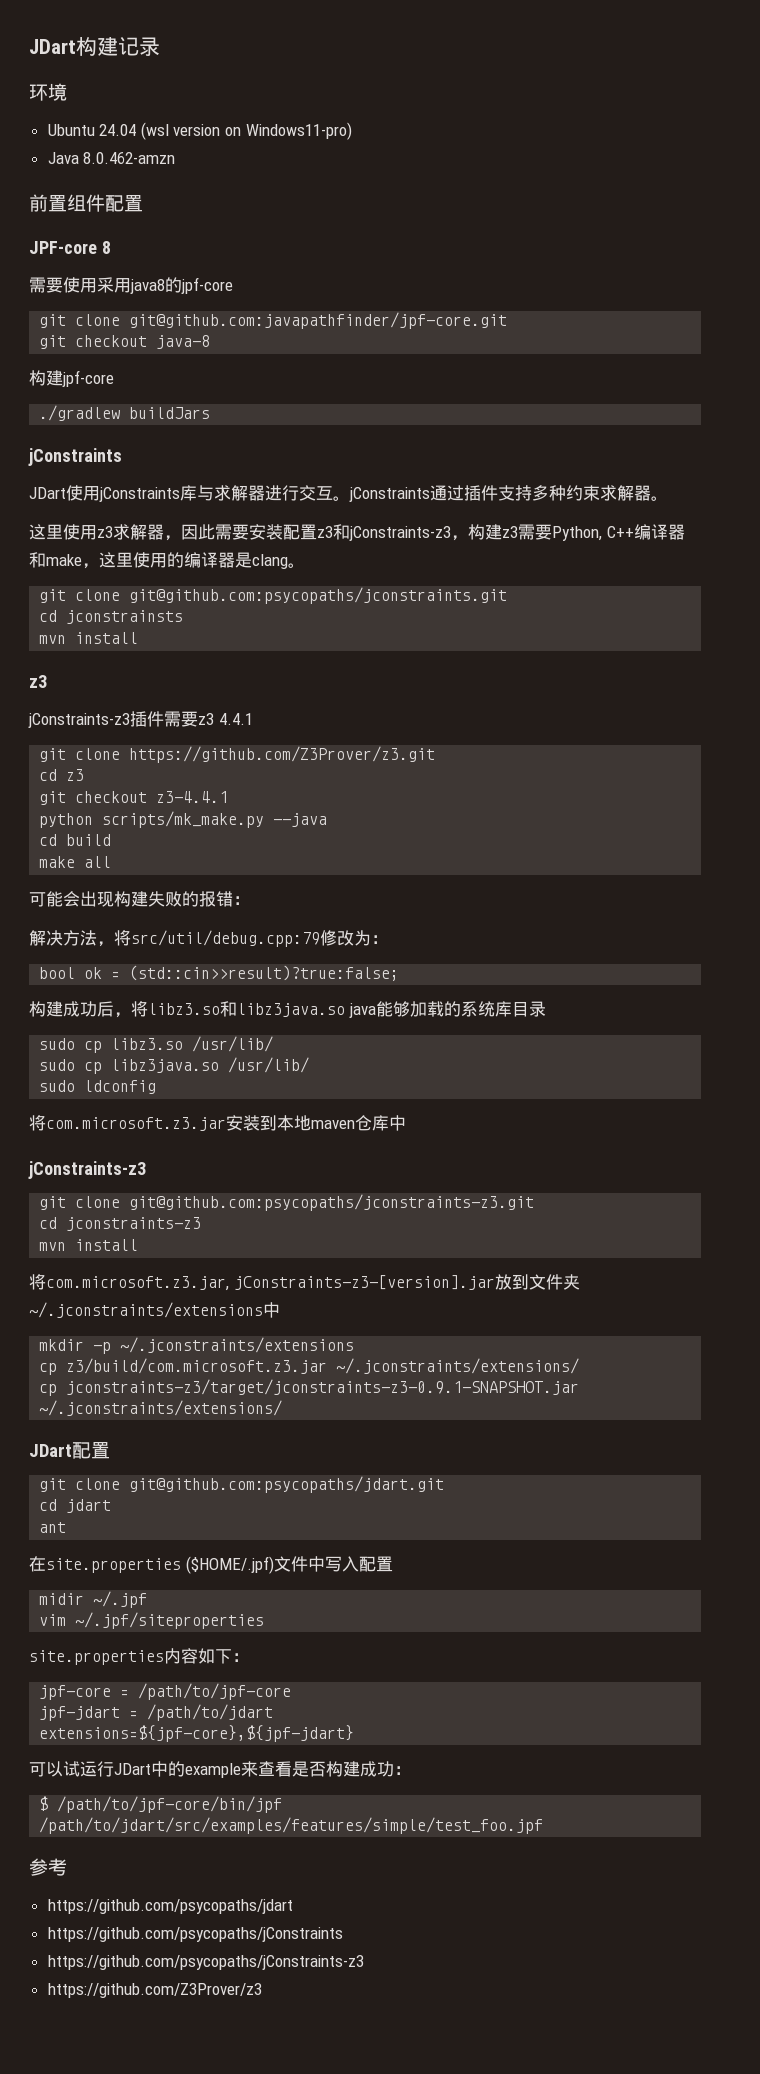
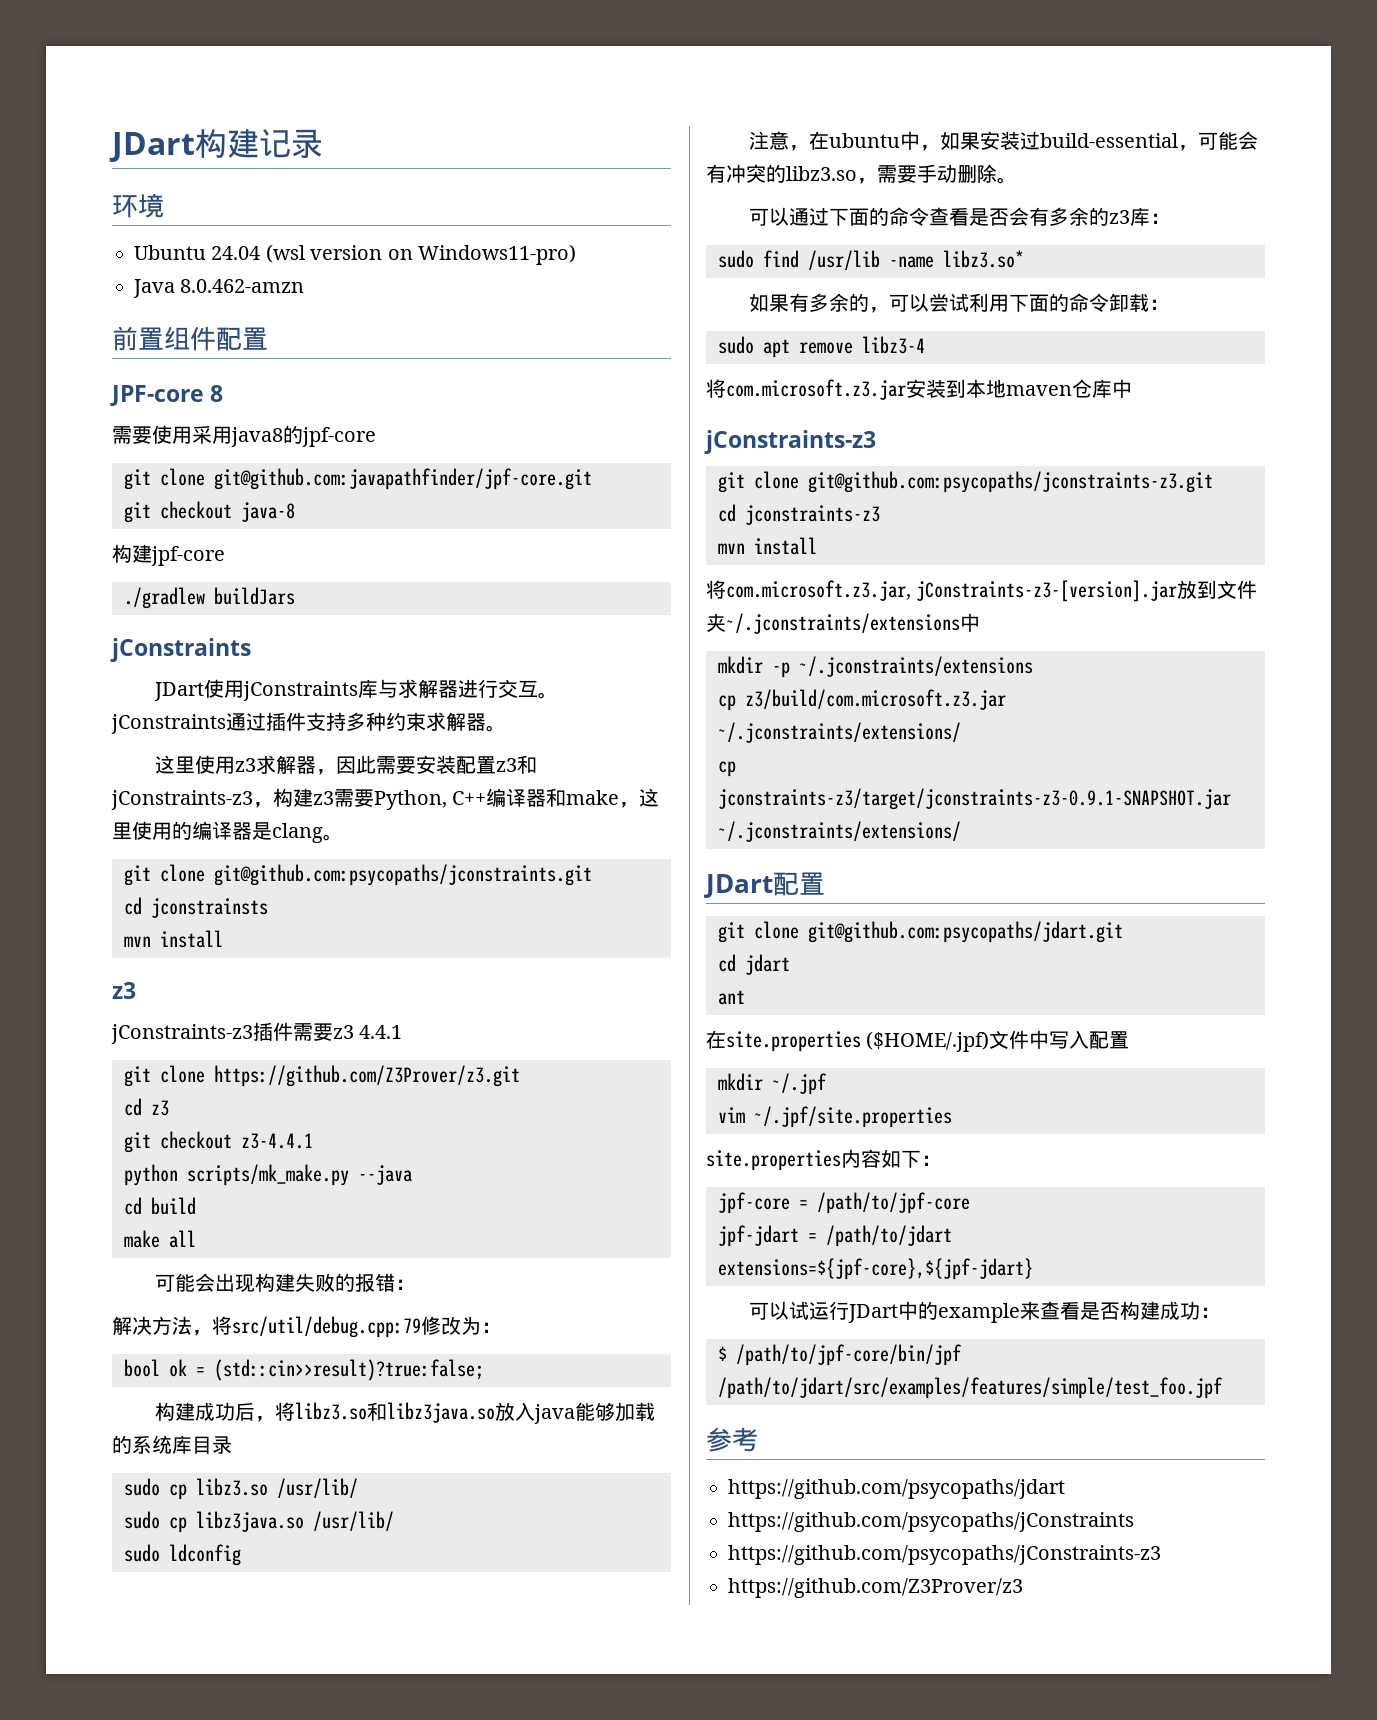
- 构建成功后，将libz3.so和libz3java.so java能够加载的系统库目录
+ 构建成功后，将libz3.so和libz3java.so放入java能够加载的系统库目录
+ 注意，在ubuntu中，如果安装过build-essential，可能会有冲突的libz3.so，需要手动删除。
+ 可以通过下面的命令查看是否会有多余的z3库：
+ sudo find /usr/lib -name libz3.so*
+ 如果有多余的，可以尝试利用下面的命令卸载：
+ sudo apt remove libz3-4
- midir ~/.jpf
+ mkdir ~/.jpf
- vim ~/.jpf/siteproperties
+ vim ~/.jpf/site.properties

